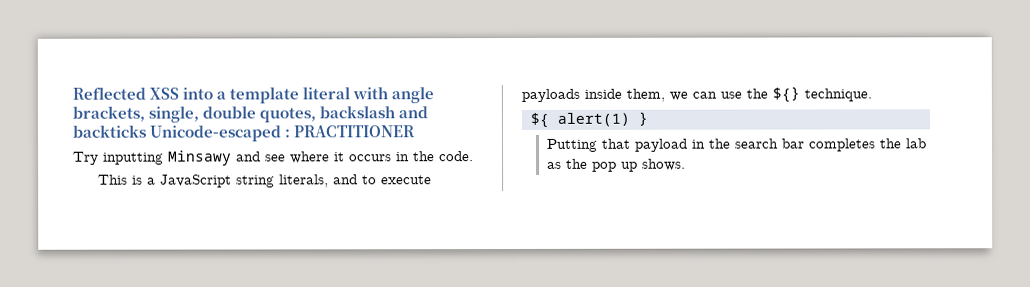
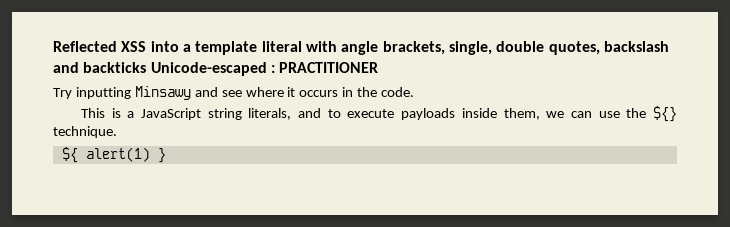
- Putting that payload in the search bar completes the lab as the pop up shows.

